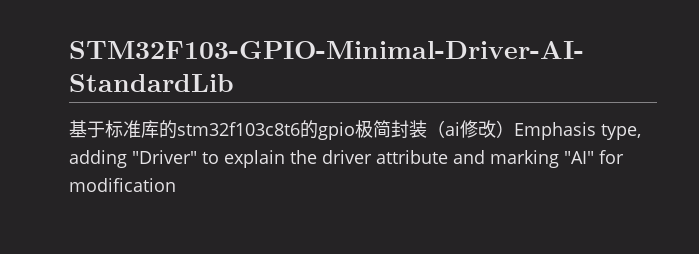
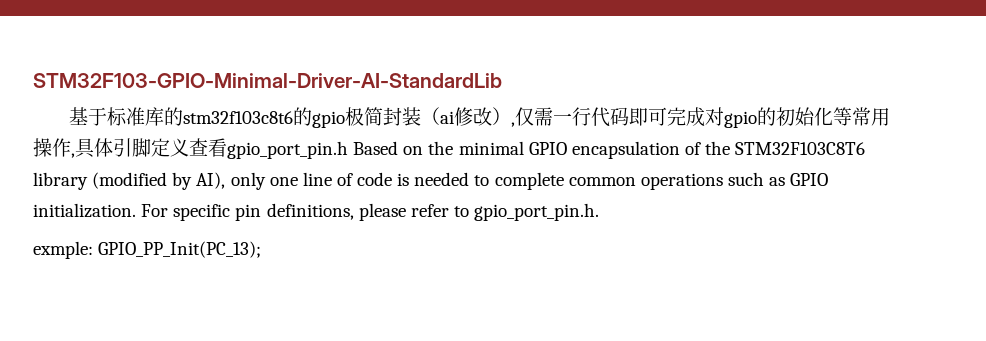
- 基于标准库的stm32f103c8t6的gpio极简封装（ai修改）Emphasis type, adding "Driver" to explain the driver attribute and marking "AI" for modification
+ 基于标准库的stm32f103c8t6的gpio极简封装（ai修改）,仅需一行代码即可完成对gpio的初始化等常用操作,具体引脚定义查看gpio_port_pin.h Based on the minimal GPIO encapsulation of the STM32F103C8T6 library (modified by AI), only one line of code is needed to complete common operations such as GPIO initialization. For specific pin definitions, please refer to gpio_port_pin.h.
+ exmple: GPIO_PP_Init(PC_13);

